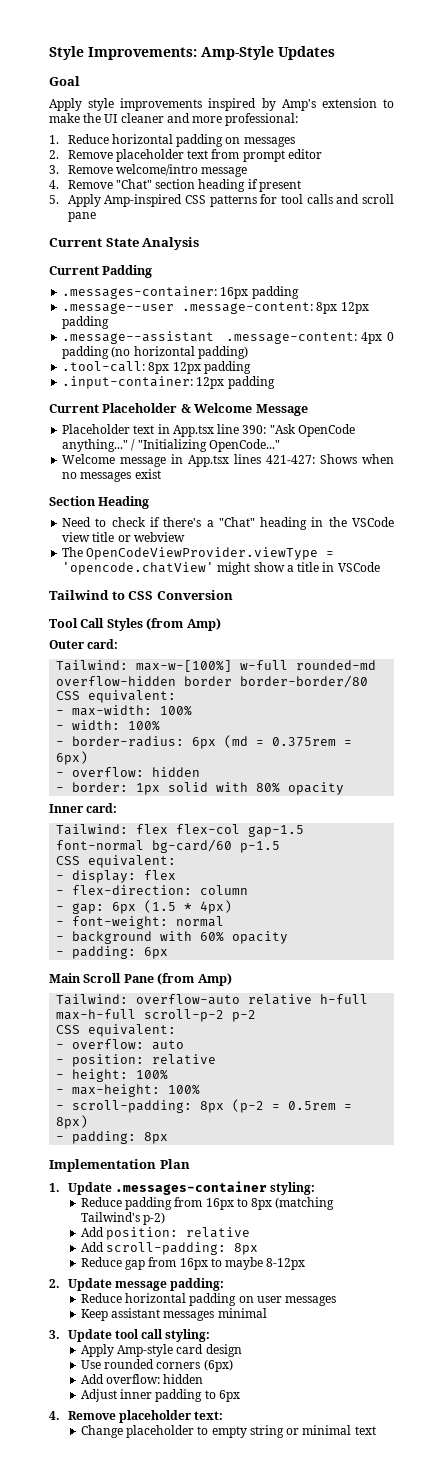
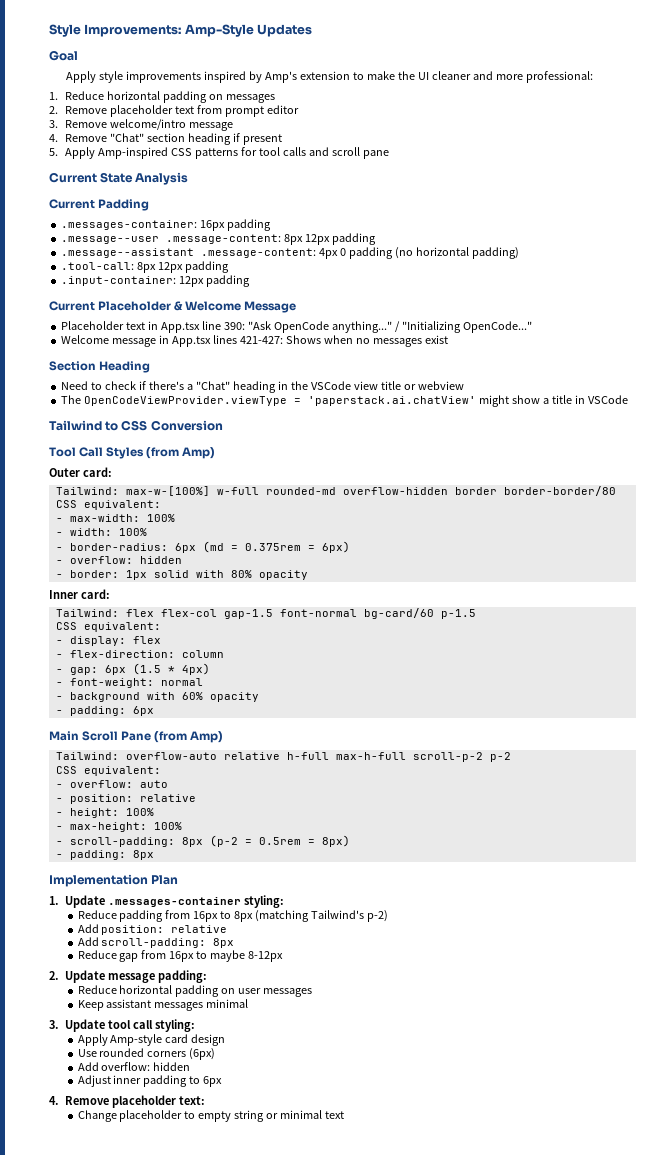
- The OpenCodeViewProvider.viewType = 'opencode.chatView' might show a title in VSCode
+ The OpenCodeViewProvider.viewType = 'paperstack.ai.chatView' might show a title in VSCode

